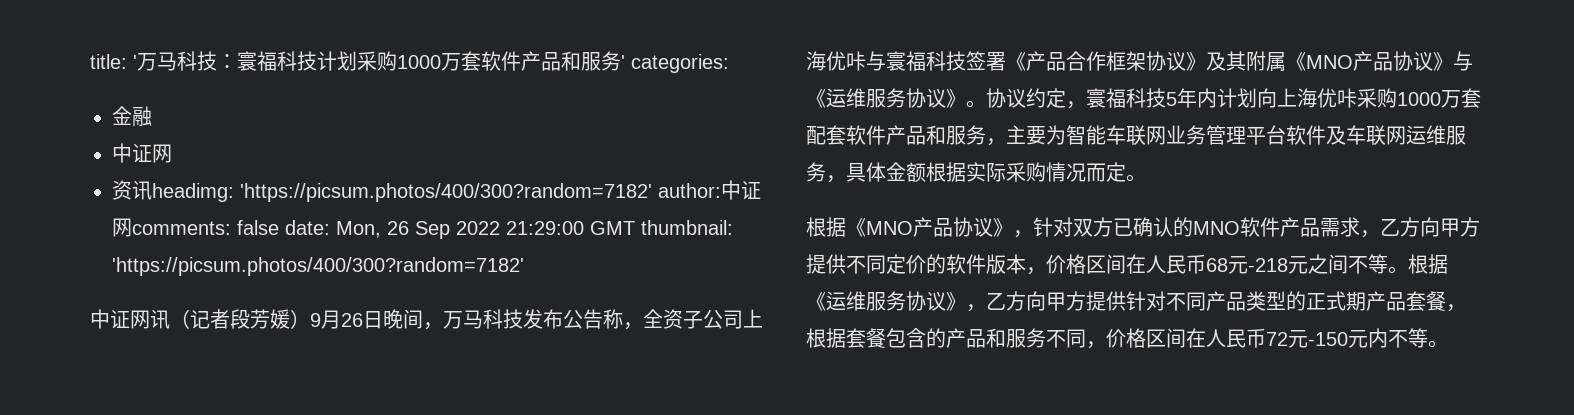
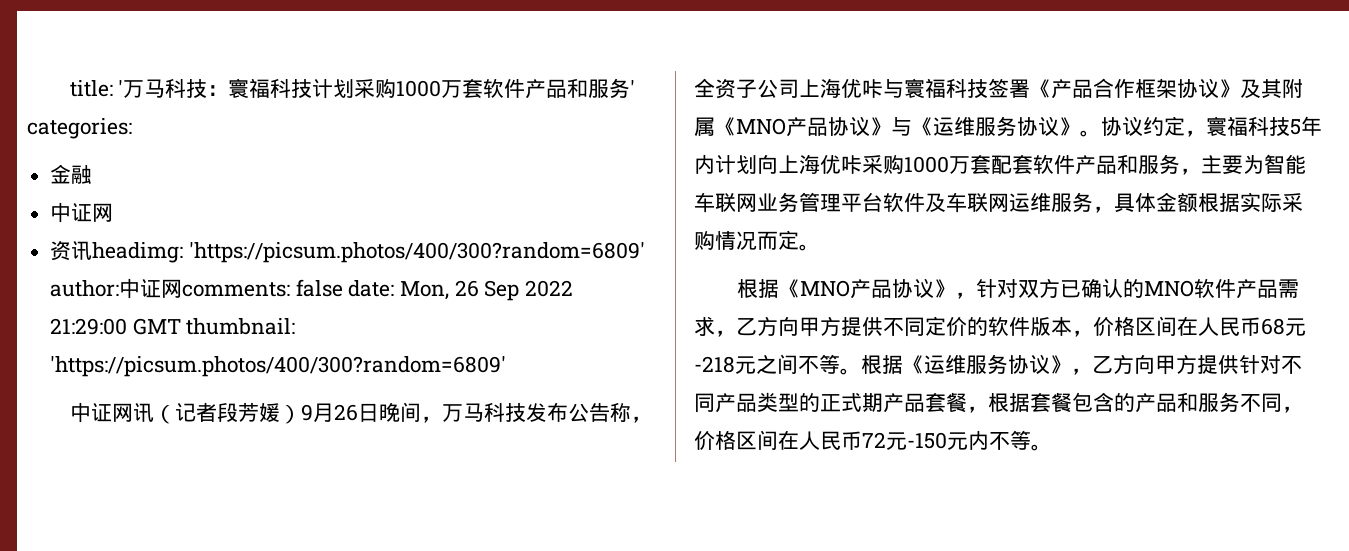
- 资讯headimg: 'https://picsum.photos/400/300?random=7182' author:中证网comments: false date: Mon, 26 Sep 2022 21:29:00 GMT thumbnail: 'https://picsum.photos/400/300?random=7182'
+ 资讯headimg: 'https://picsum.photos/400/300?random=6809' author:中证网comments: false date: Mon, 26 Sep 2022 21:29:00 GMT thumbnail: 'https://picsum.photos/400/300?random=6809'

